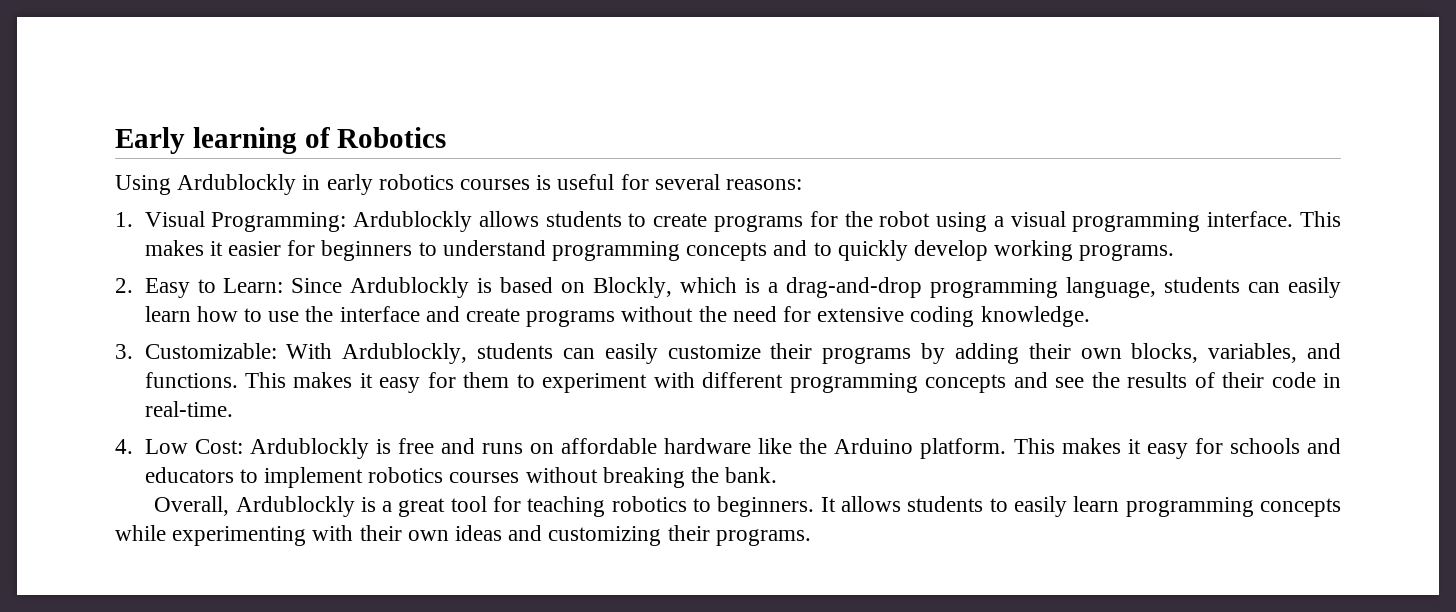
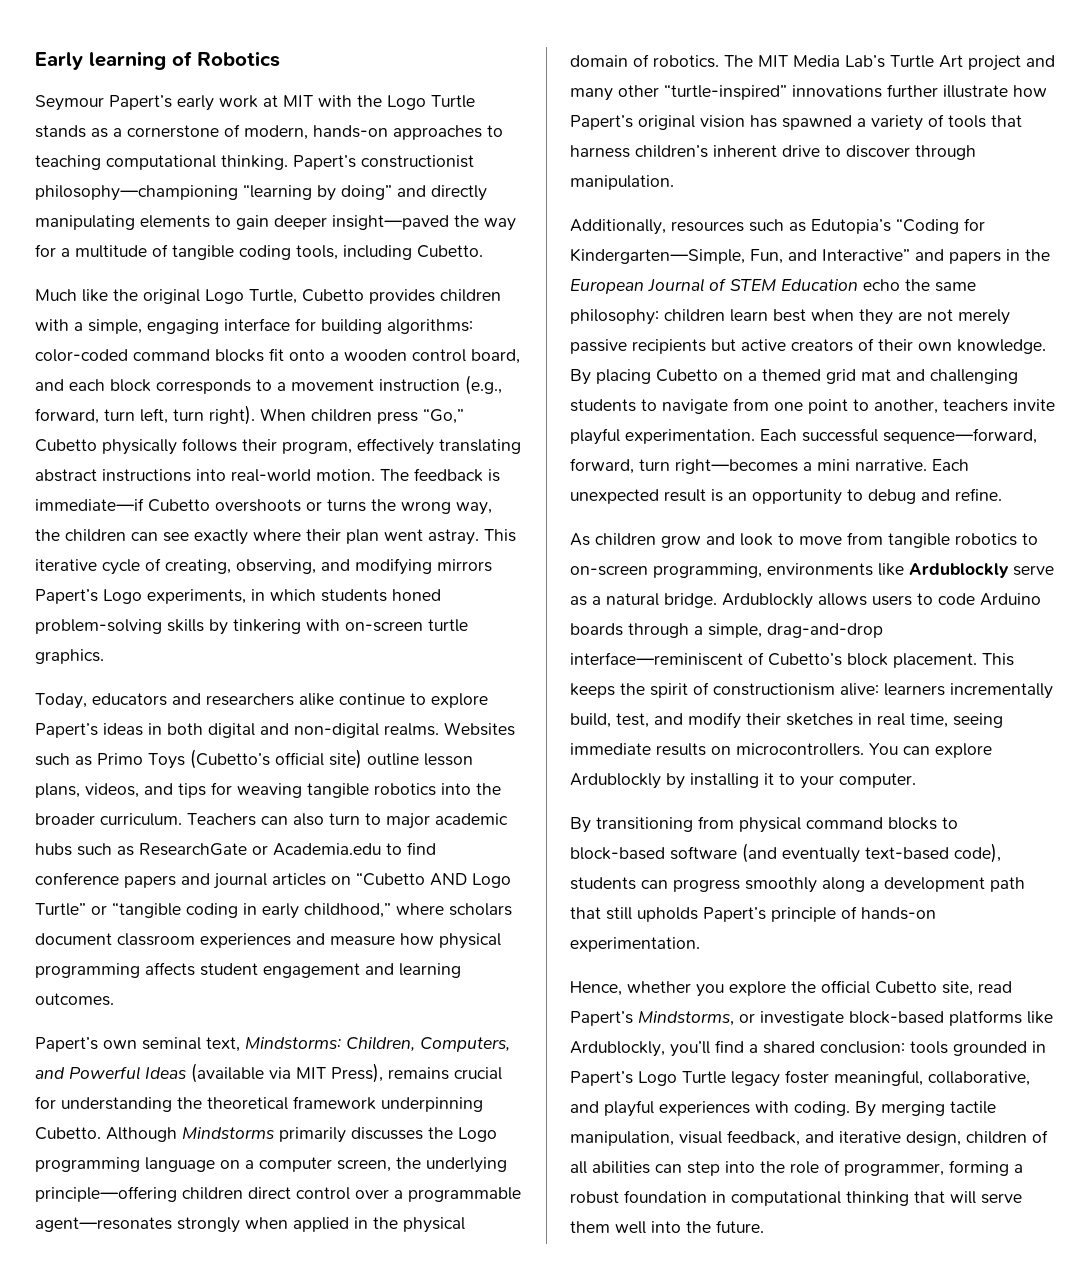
- Using Ardublockly in early robotics courses is useful for several reasons:
- 1. Visual Programming: Ardublockly allows students to create programs for the robot using a visual programming interface. This makes it easier for beginners to understand programming concepts and to quickly develop working programs.
- 2. Easy to Learn: Since Ardublockly is based on Blockly, which is a drag-and-drop programming language, students can easily learn how to use the interface and create programs without the need for extensive coding knowledge.
- 3. Customizable: With Ardublockly, students can easily customize their programs by adding their own blocks, variables, and functions. This makes it easy for them to experiment with different programming concepts and see the results of their code in real-time.
- 4. Low Cost: Ardublockly is free and runs on affordable hardware like the Arduino platform. This makes it easy for schools and educators to implement robotics courses without breaking the bank.
- Overall, Ardublockly is a great tool for teaching robotics to beginners. It allows students to easily learn programming concepts while experimenting with their own ideas and customizing their programs.
+ Seymour Papert’s early work at MIT with the Logo Turtle stands as a cornerstone of modern, hands-on approaches to teaching computational thinking. Papert’s constructionist philosophy—championing “learning by doing” and directly manipulating elements to gain deeper insight—paved the way for a multitude of tangible coding tools, including Cubetto.
+ Much like the original Logo Turtle, Cubetto provides children with a simple, engaging interface for building algorithms: color-coded command blocks fit onto a wooden control board, and each block corresponds to a movement instruction (e.g., forward, turn left, turn right). When children press “Go,” Cubetto physically follows their program, effectively translating abstract instructions into real-world motion. The feedback is immediate—if Cubetto overshoots or turns the wrong way, the children can see exactly where their plan went astray. This iterative cycle of creating, observing, and modifying mirrors Papert’s Logo experiments, in which students honed problem-solving skills by tinkering with on-screen turtle graphics.
+ Today, educators and researchers alike continue to explore Papert’s ideas in both digital and non-digital realms. Websites such as Primo Toys (Cubetto’s official site) outline lesson plans, videos, and tips for weaving tangible robotics into the broader curriculum. Teachers can also turn to major academic hubs such as ResearchGate or Academia.edu to find conference papers and journal articles on “Cubetto AND Logo Turtle” or “tangible coding in early childhood,” where scholars document classroom experiences and measure how physical programming affects student engagement and learning outcomes.
+ Papert’s own seminal text, Mindstorms: Children, Computers, and Powerful Ideas (available via MIT Press), remains crucial for understanding the theoretical framework underpinning Cubetto. Although Mindstorms primarily discusses the Logo programming language on a computer screen, the underlying principle—offering children direct control over a programmable agent—resonates strongly when applied in the physical domain of robotics. The MIT Media Lab’s Turtle Art project and many other “turtle-inspired” innovations further illustrate how Papert’s original vision has spawned a variety of tools that harness children’s inherent drive to discover through manipulation.
+ Additionally, resources such as Edutopia’s “Coding for Kindergarten—Simple, Fun, and Interactive” and papers in the European Journal of STEM Education echo the same philosophy: children learn best when they are not merely passive recipients but active creators of their own knowledge. By placing Cubetto on a themed grid mat and challenging students to navigate from one point to another, teachers invite playful experimentation. Each successful sequence—forward, forward, turn right—becomes a mini narrative. Each unexpected result is an opportunity to debug and refine.
+ As children grow and look to move from tangible robotics to on-screen programming, environments like Ardublockly serve as a natural bridge. Ardublockly allows users to code Arduino boards through a simple, drag-and-drop interface—reminiscent of Cubetto’s block placement. This keeps the spirit of constructionism alive: learners incrementally build, test, and modify their sketches in real time, seeing immediate results on microcontrollers. You can explore Ardublockly by installing it to your computer.
+ By transitioning from physical command blocks to block-based software (and eventually text-based code), students can progress smoothly along a development path that still upholds Papert’s principle of hands-on experimentation.
+ Hence, whether you explore the official Cubetto site, read Papert’s Mindstorms, or investigate block-based platforms like Ardublockly, you’ll find a shared conclusion: tools grounded in Papert’s Logo Turtle legacy foster meaningful, collaborative, and playful experiences with coding. By merging tactile manipulation, visual feedback, and iterative design, children of all abilities can step into the role of programmer, forming a robust foundation in computational thinking that will serve them well into the future.

